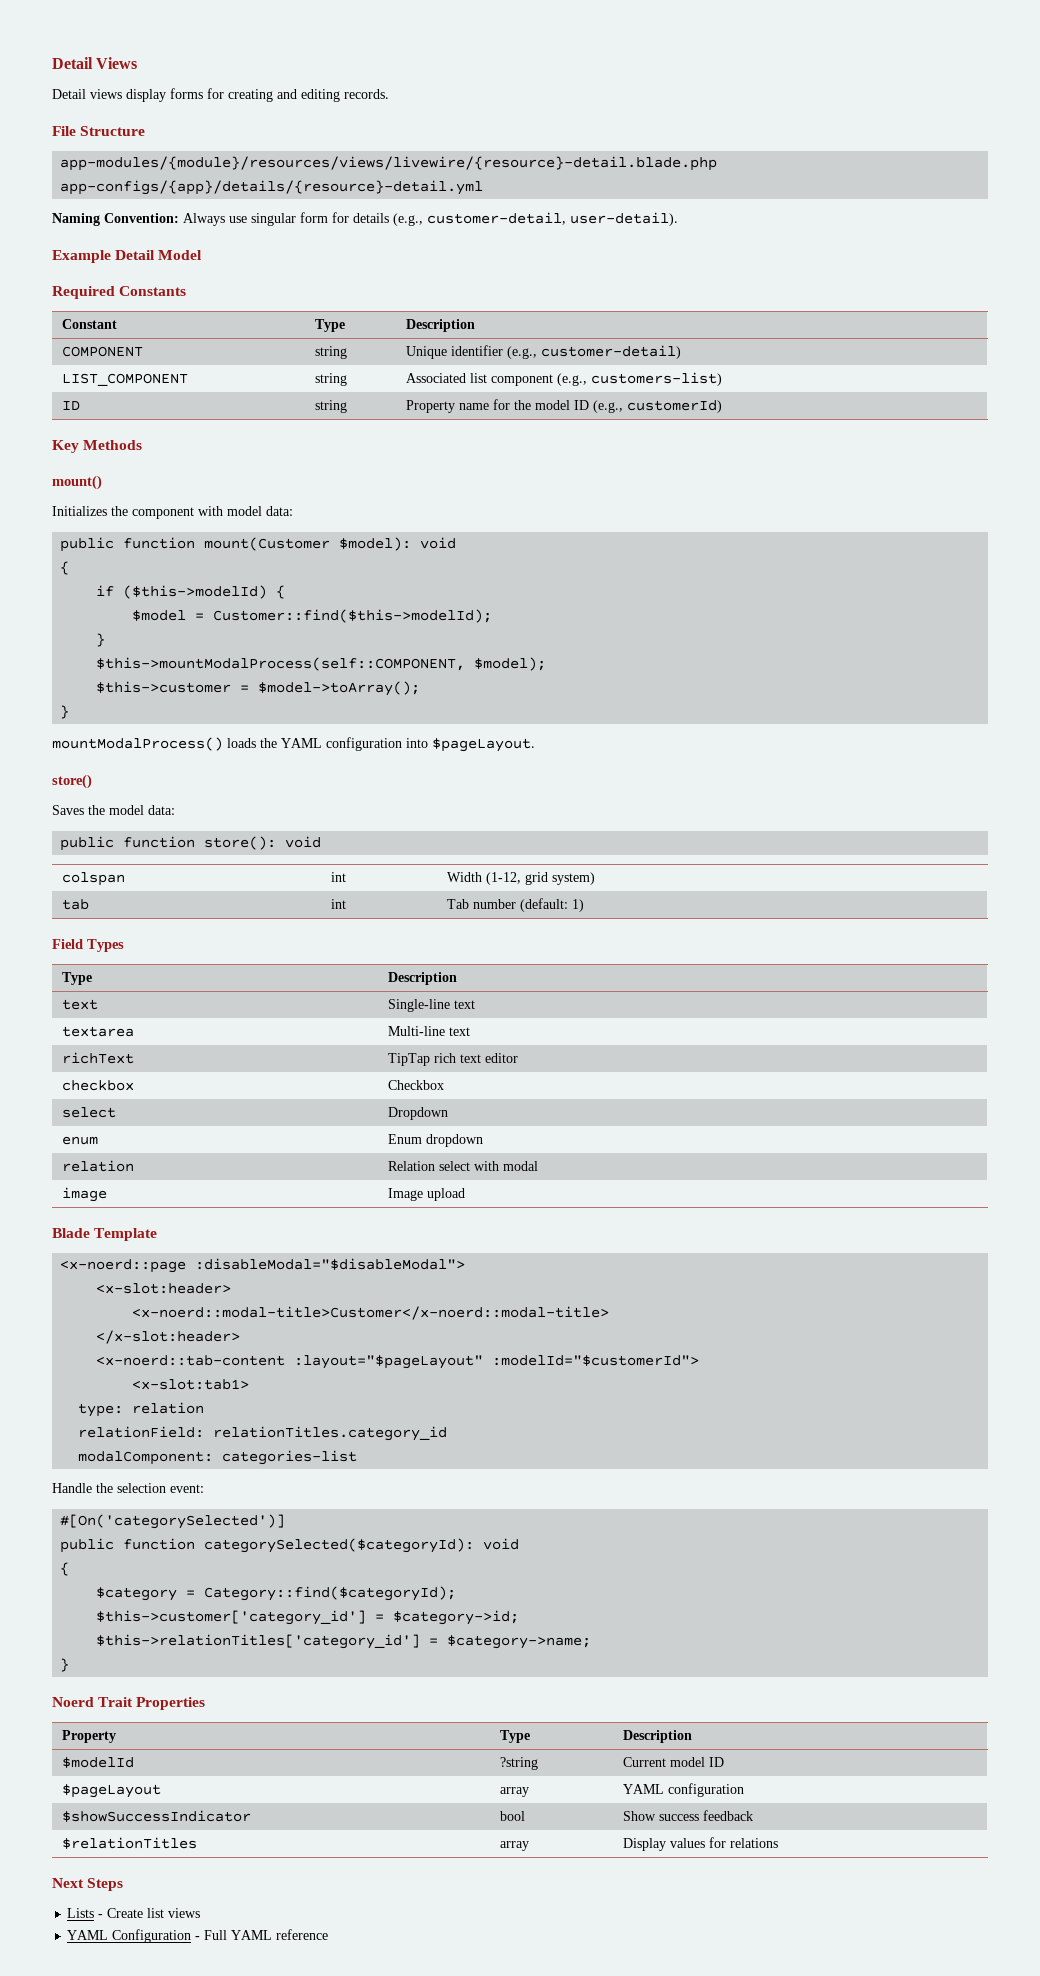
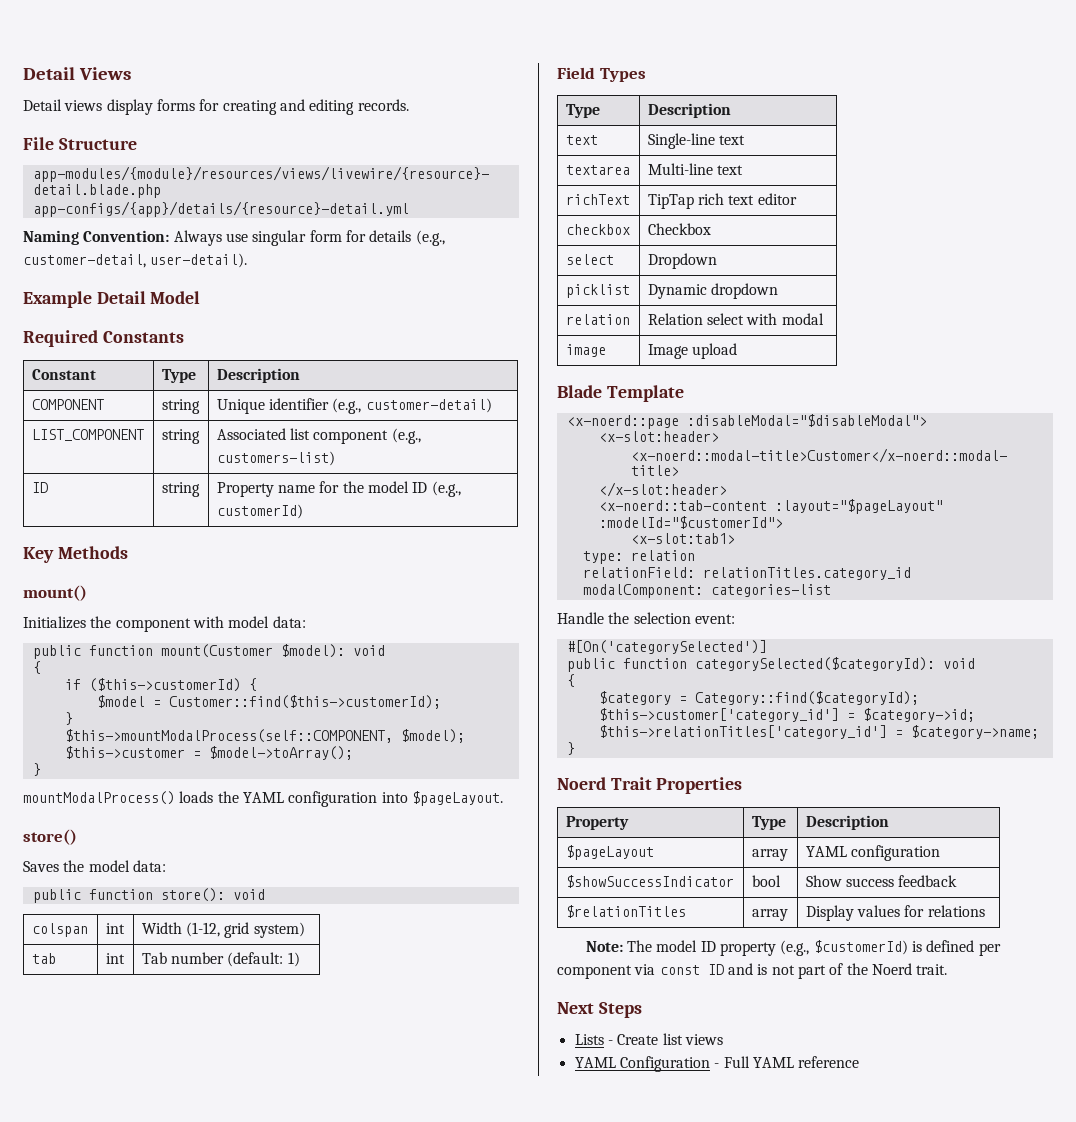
- if ($this->modelId) {
+ if ($this->customerId) {
- $model = Customer::find($this->modelId);
+ $model = Customer::find($this->customerId);
- enum | Enum dropdown
+ picklist | Dynamic dropdown
- $modelId | ?string | Current model ID
+ Note: The model ID property (e.g., $customerId) is defined per component via const ID and is not part of the Noerd trait.

